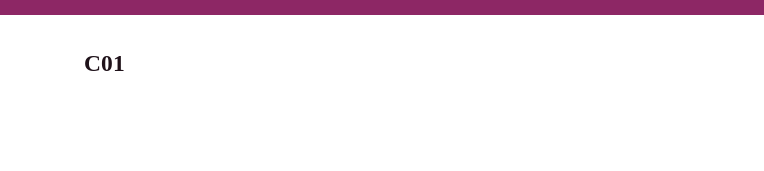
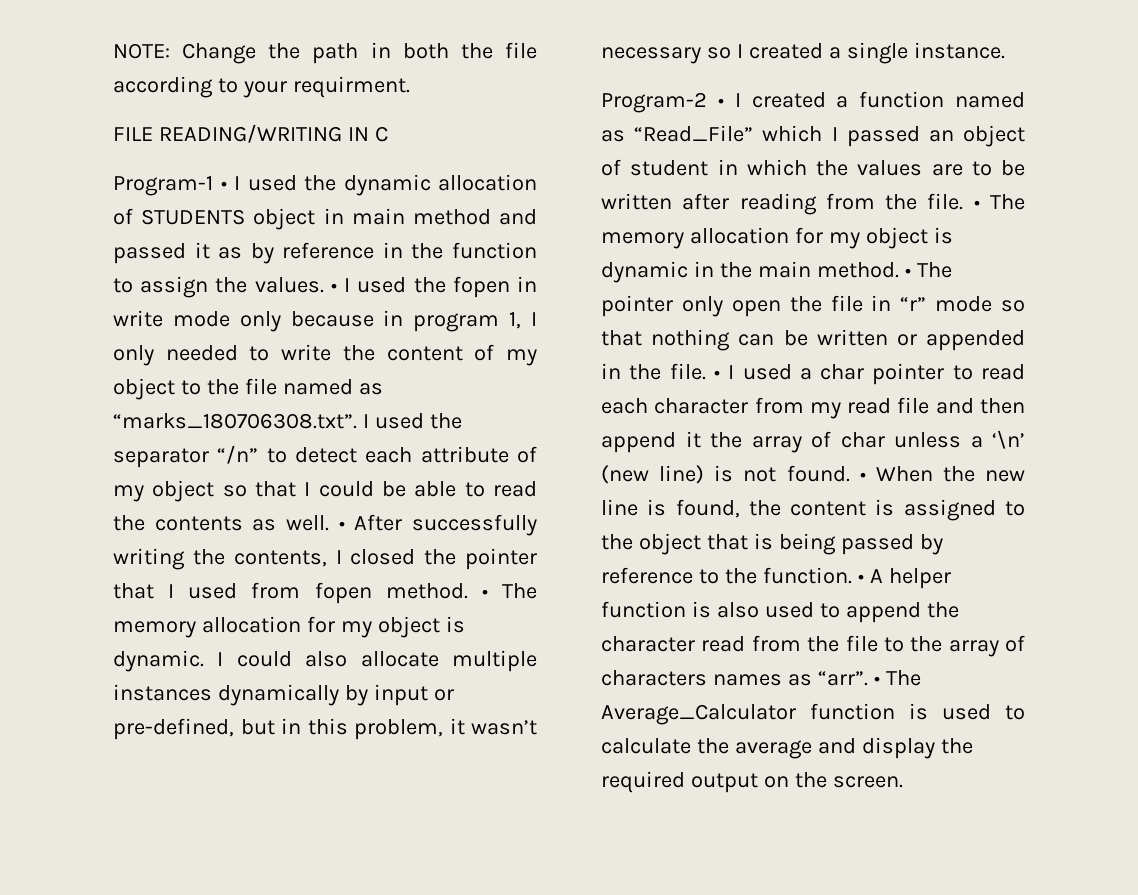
- C01
+ NOTE: Change the path in both the file according to your requirment.
+ FILE READING/WRITING IN C
+ Program-1 • I used the dynamic allocation of STUDENTS object in main method and passed it as by reference in the function to assign the values. • I used the fopen in write mode only because in program 1, I only needed to write the content of my object to the file named as “marks_180706308.txt”. I used the separator “/n” to detect each attribute of my object so that I could be able to read the contents as well. • After successfully writing the contents, I closed the pointer that I used from fopen method. • The memory allocation for my object is dynamic. I could also allocate multiple instances dynamically by input or pre-defined, but in this problem, it wasn’t necessary so I created a single instance.
+ Program-2 • I created a function named as “Read_File” which I passed an object of student in which the values are to be written after reading from the file. • The memory allocation for my object is dynamic in the main method. • The pointer only open the file in “r” mode so that nothing can be written or appended in the file. • I used a char pointer to read each character from my read file and then append it the array of char unless a ‘\n’ (new line) is not found. • When the new line is found, the content is assigned to the object that is being passed by reference to the function. • A helper function is also used to append the character read from the file to the array of characters names as “arr”. • The Average_Calculator function is used to calculate the average and display the required output on the screen.

